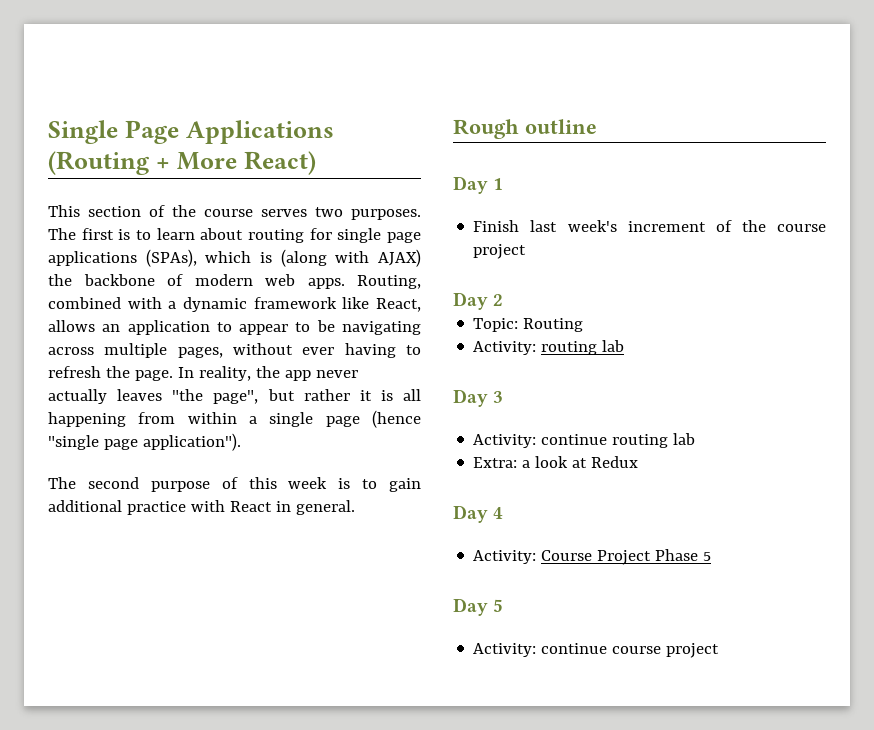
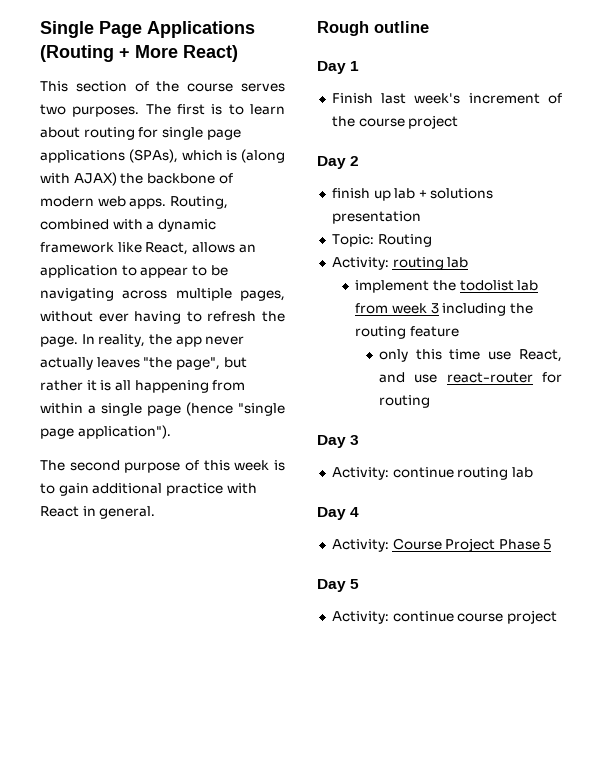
+ finish up lab + solutions presentation
+ implement the todolist lab from week 3 including the routing feature
+ only this time use React, and use react-router for routing
- Extra: a look at Redux

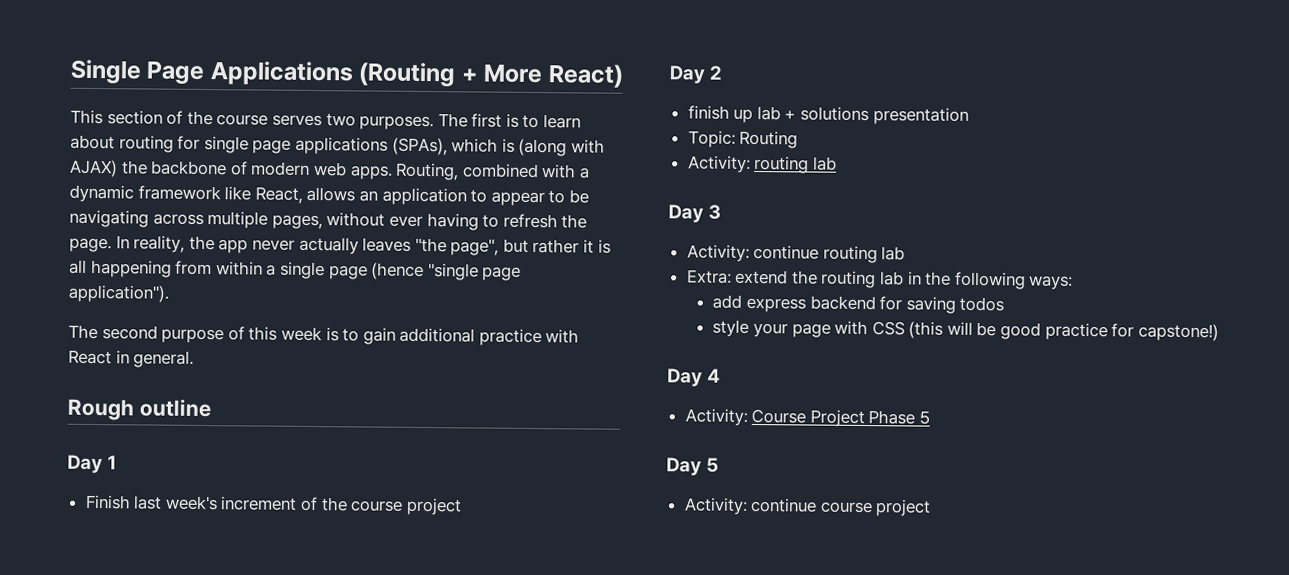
- implement the todolist lab from week 3 including the routing feature
- only this time use React, and use react-router for routing
+ Extra: extend the routing lab in the following ways:
+ add express backend for saving todos
+ style your page with CSS (this will be good practice for capstone!)

